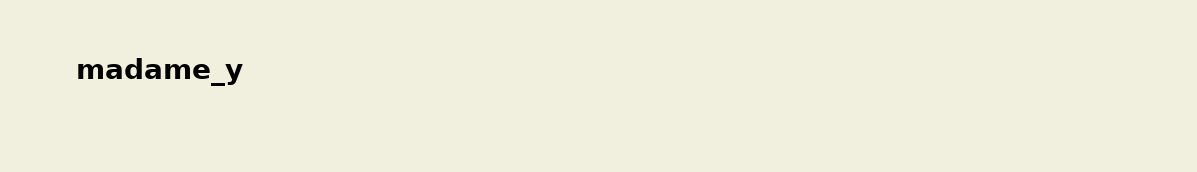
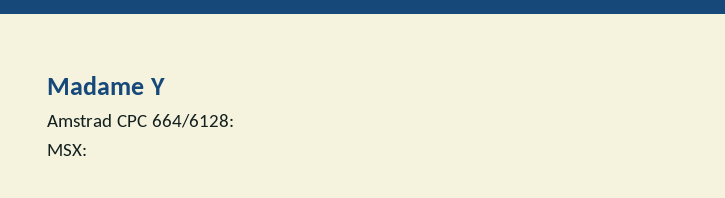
- madame_y
+ Madame Y
+ Amstrad CPC 664/6128:
+ MSX:

